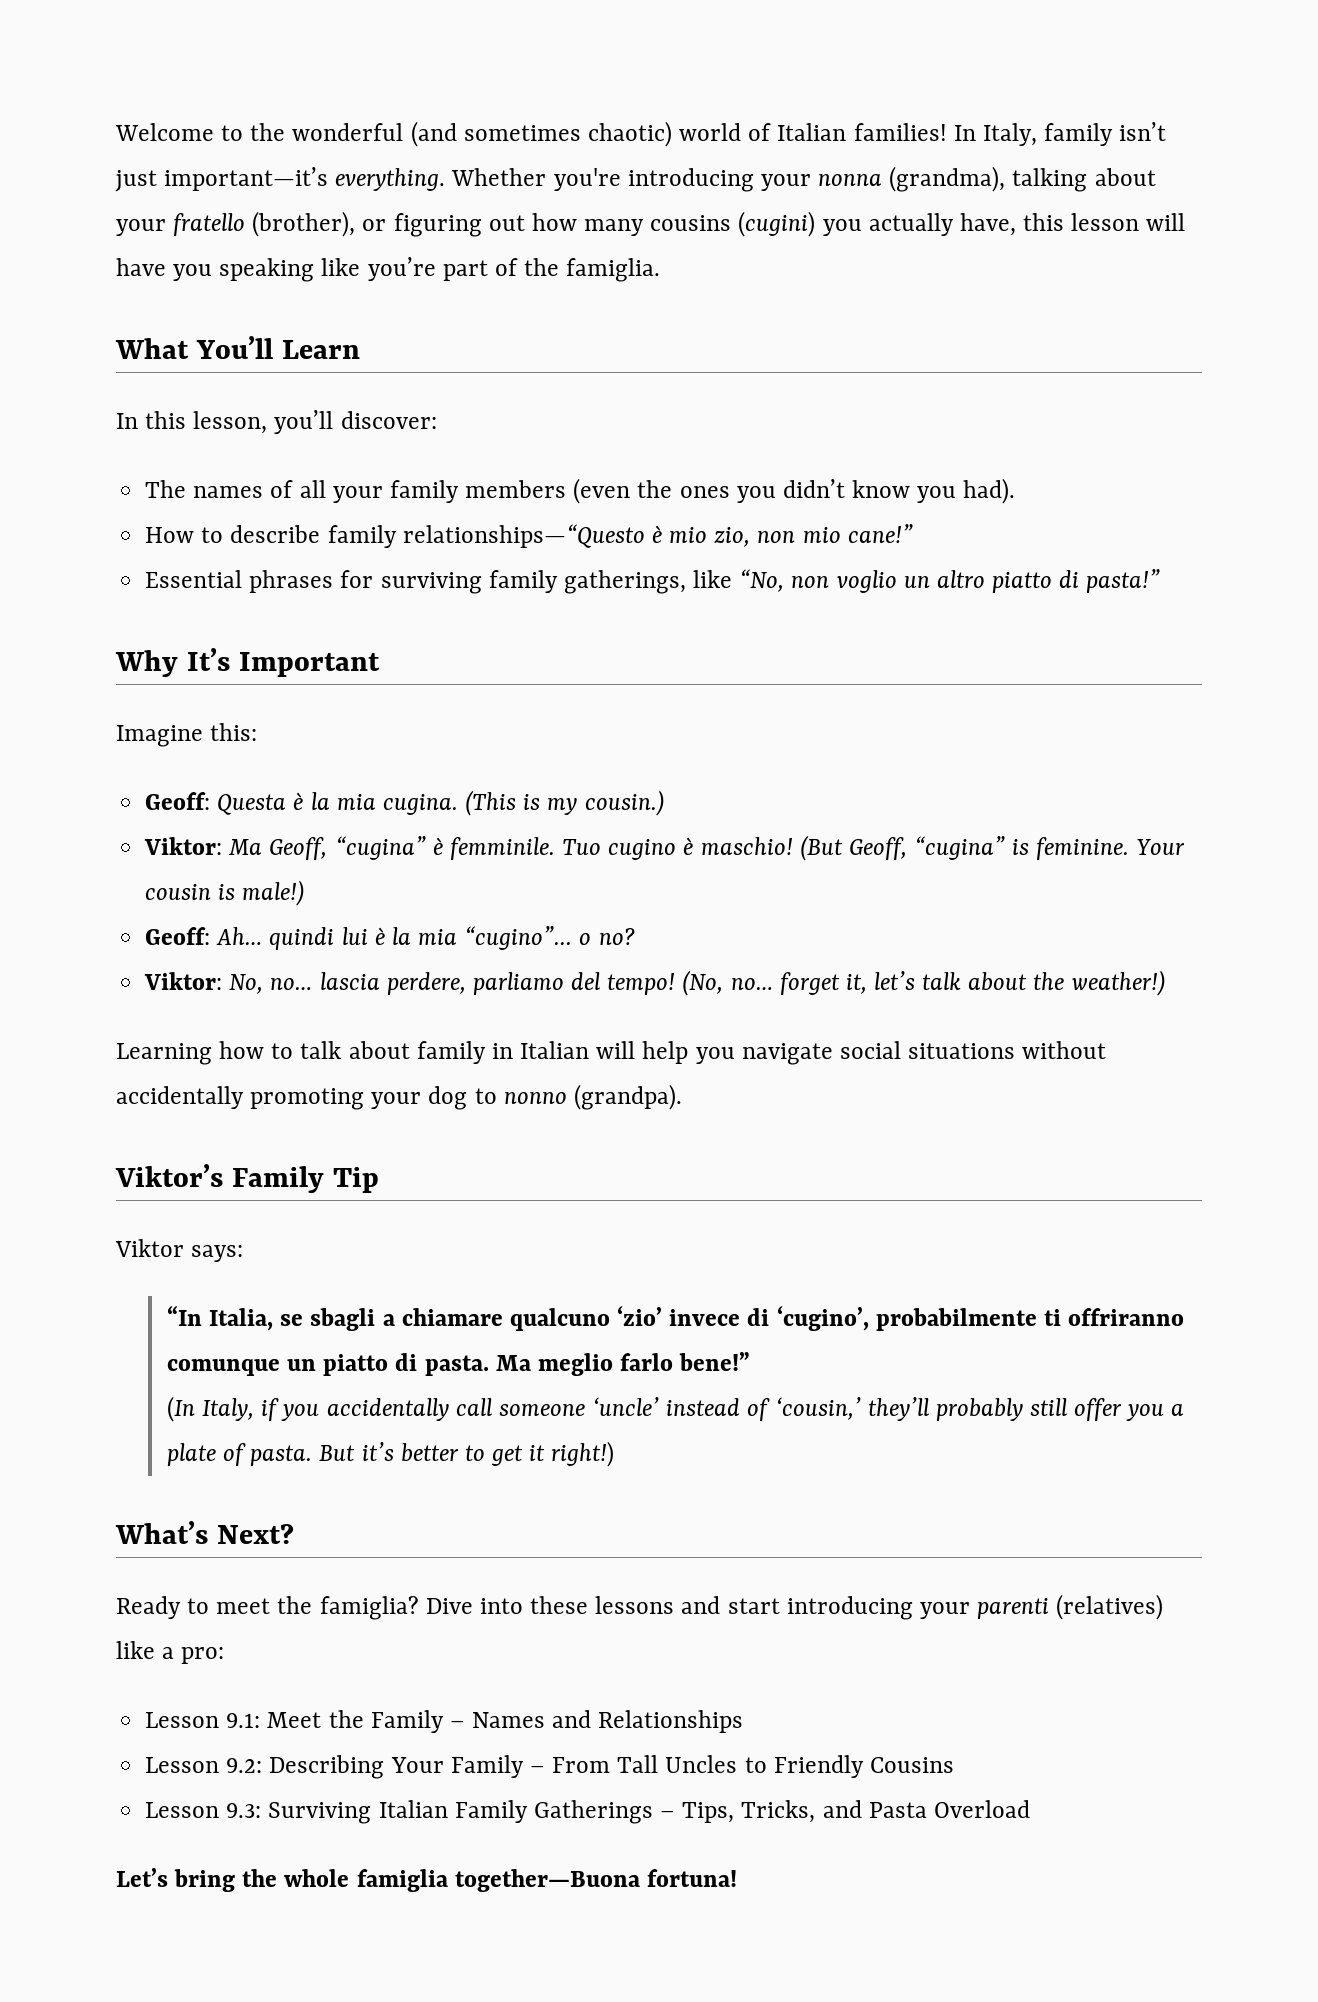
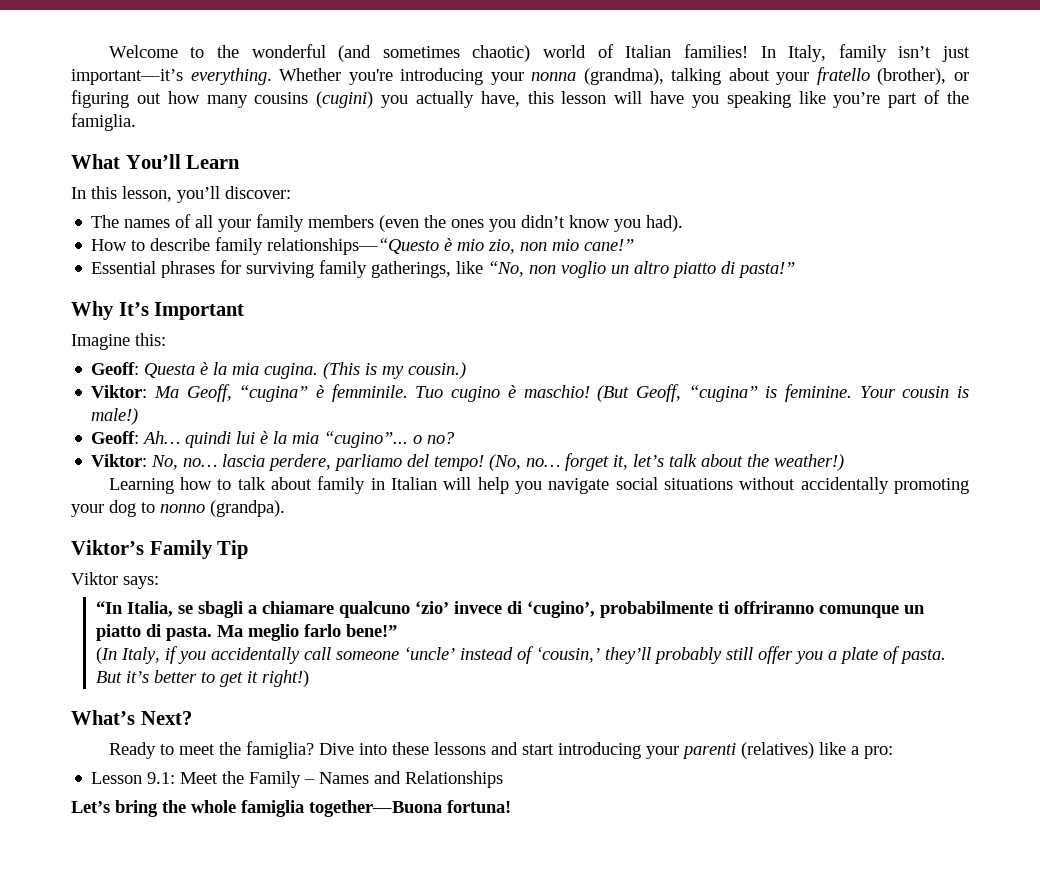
- Lesson 9.2: Describing Your Family – From Tall Uncles to Friendly Cousins
- Lesson 9.3: Surviving Italian Family Gatherings – Tips, Tricks, and Pasta Overload

